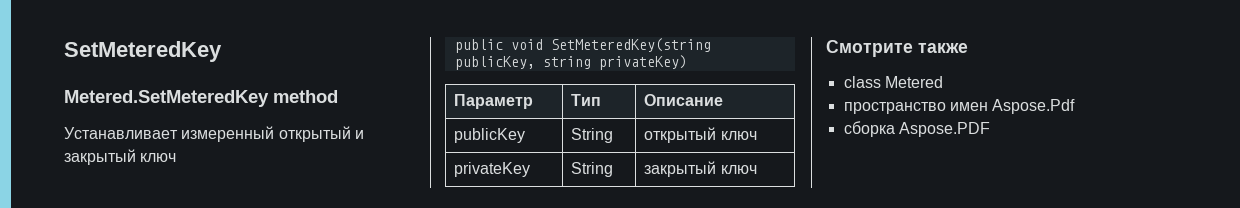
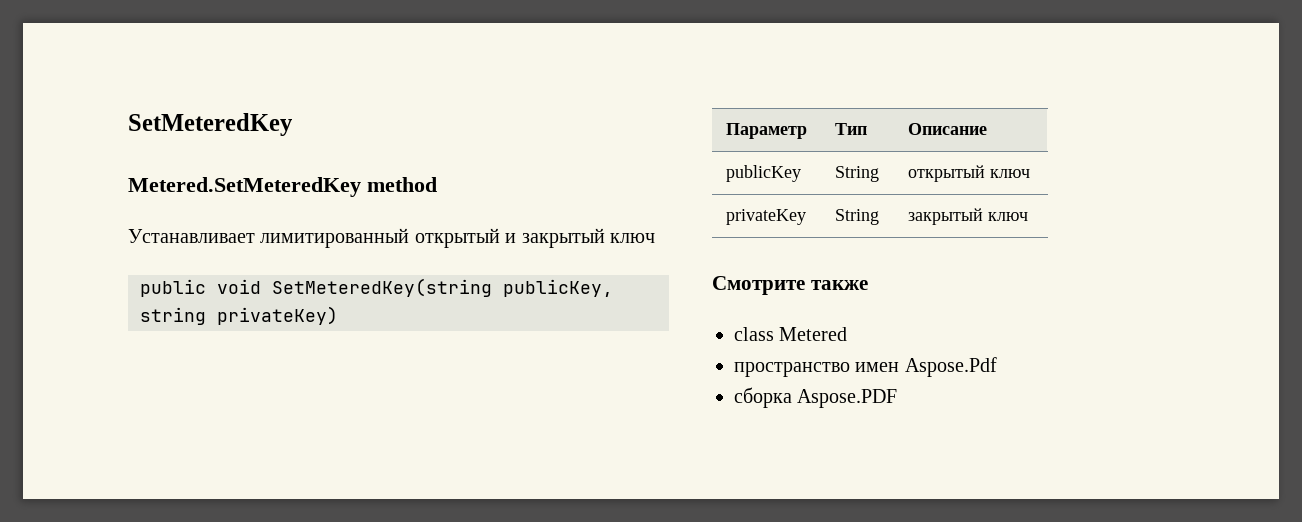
- Устанавливает измеренный открытый и закрытый ключ
+ Устанавливает лимитированный открытый и закрытый ключ

